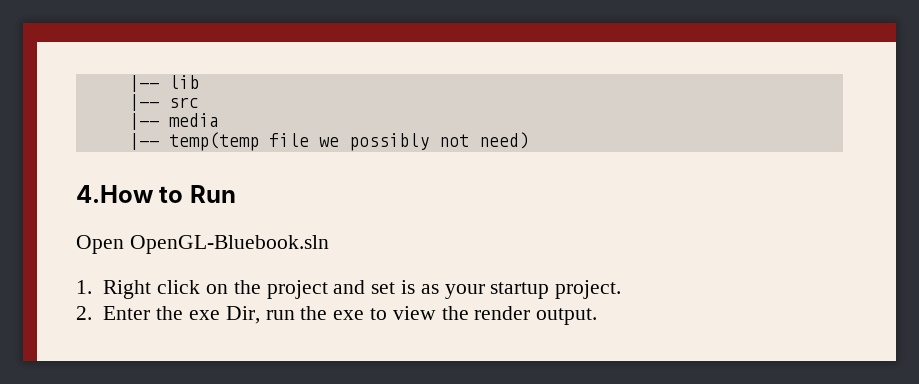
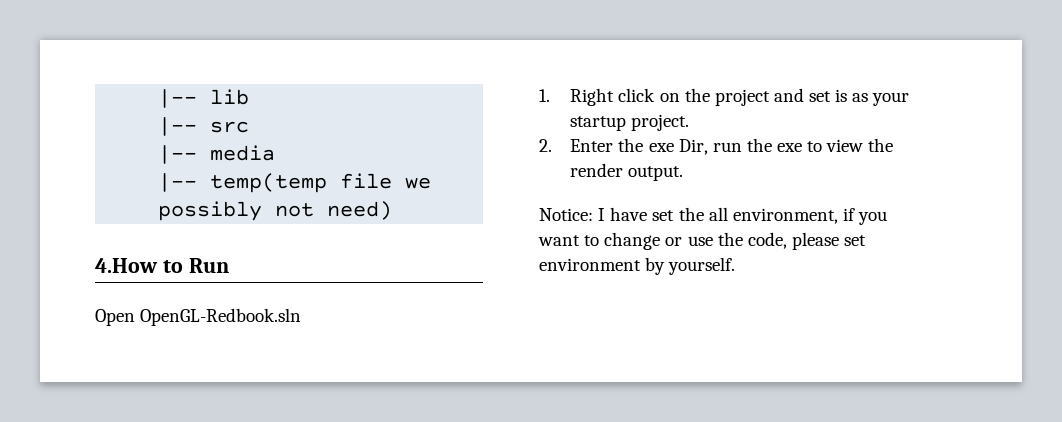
- Open OpenGL-Bluebook.sln
+ Open OpenGL-Redbook.sln
+ Notice: I have set the all environment, if you want to change or use the code, please set environment by yourself.

